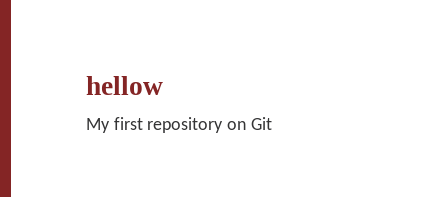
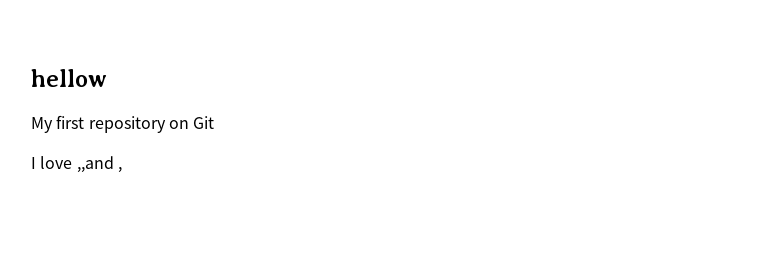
+ I love ,,and ,

